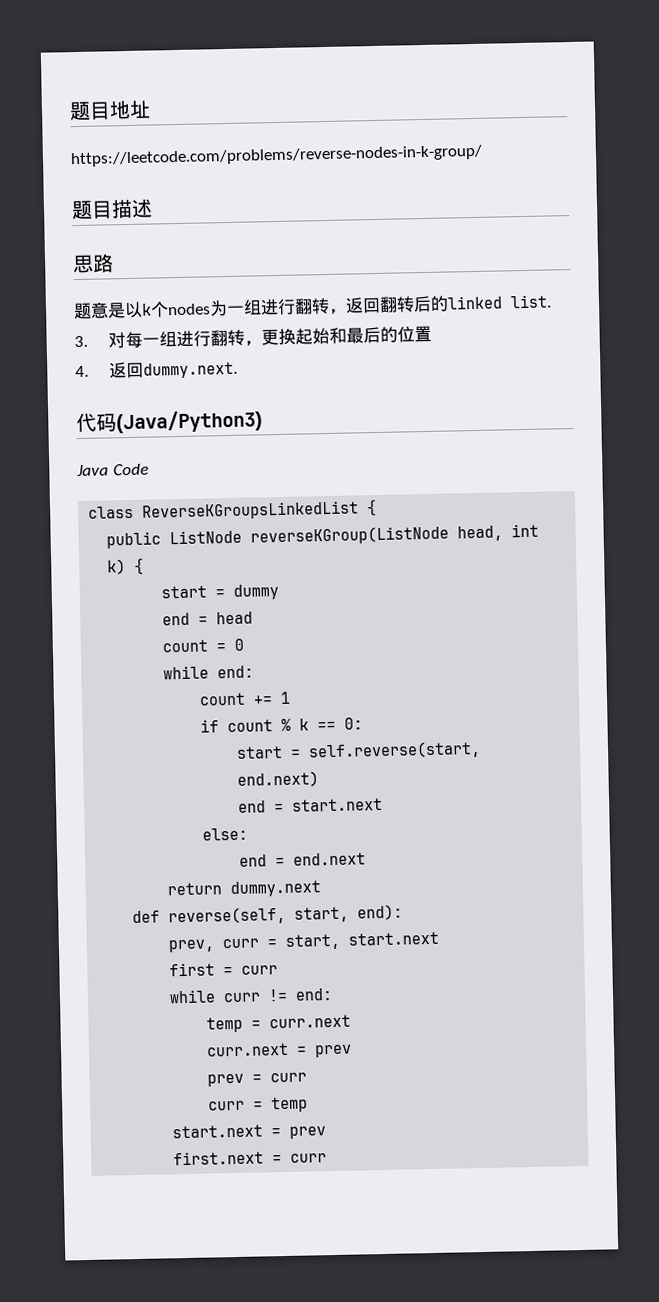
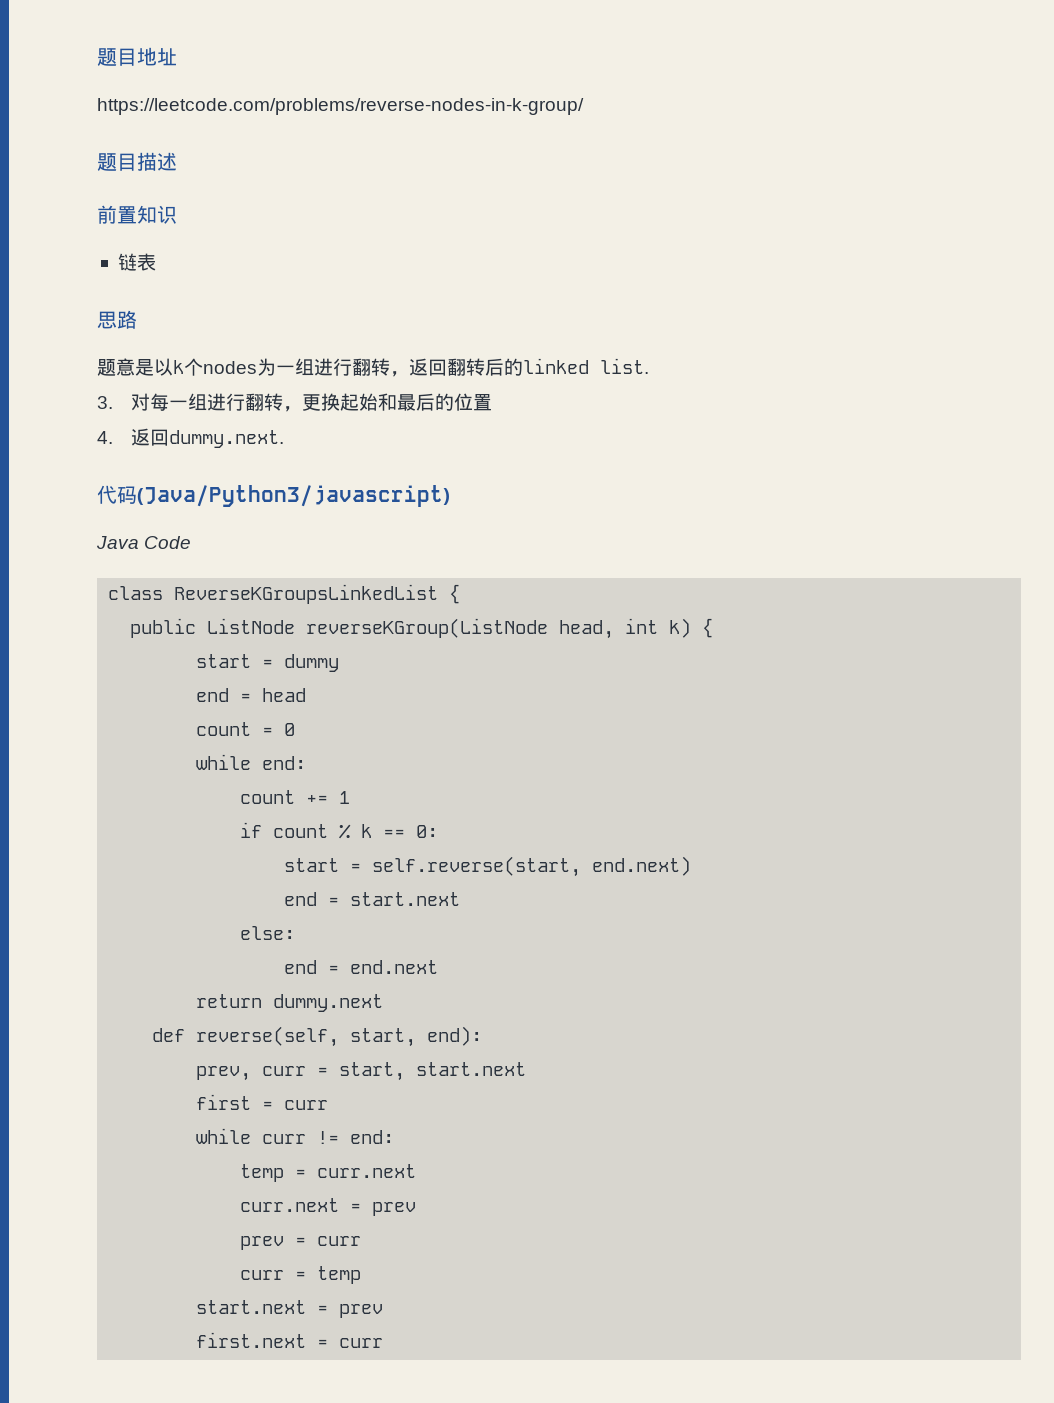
+ 前置知识
+ 链表
- 代码(Java/Python3)
+ 代码(Java/Python3/javascript)

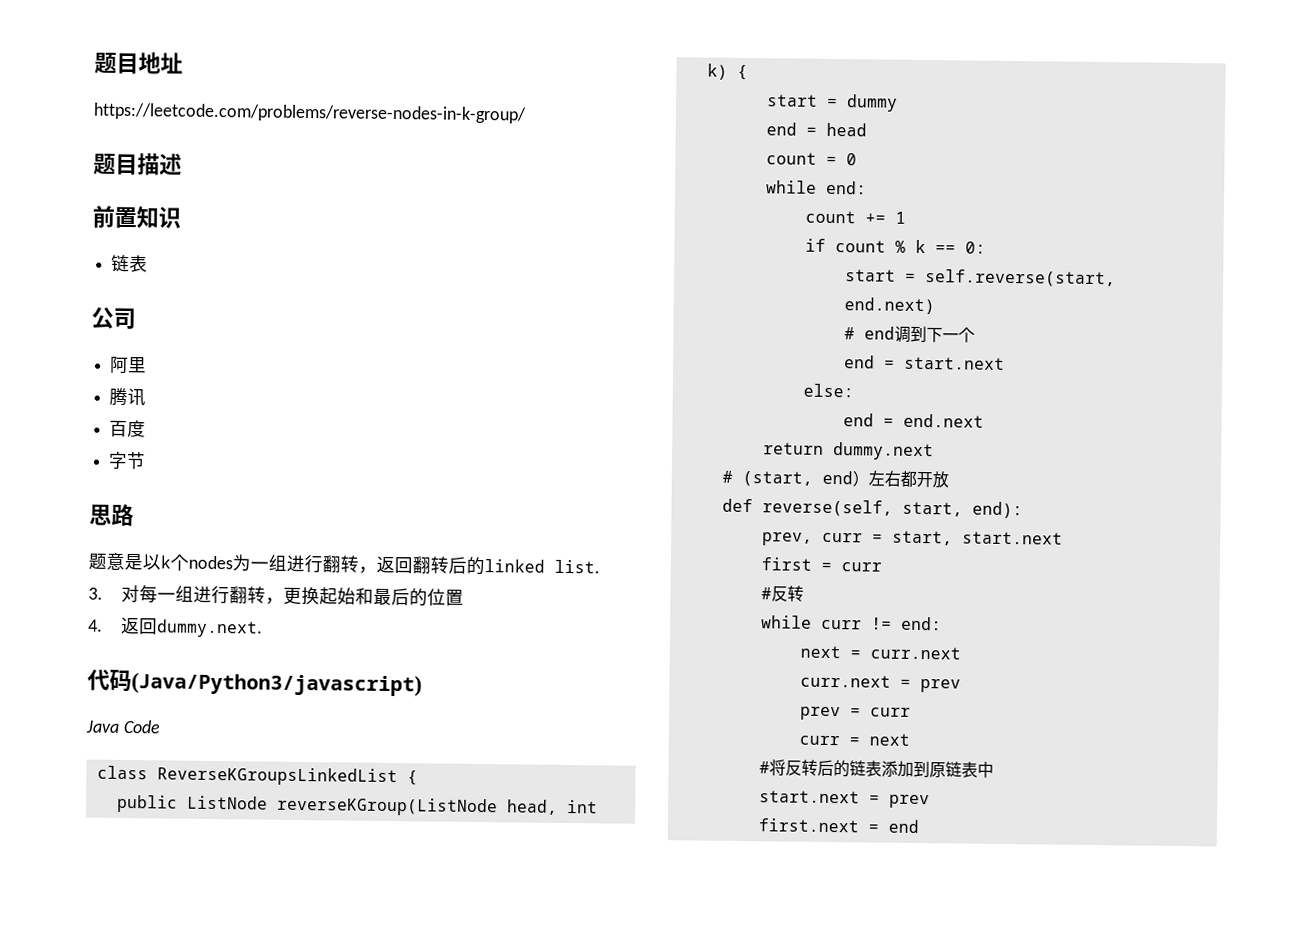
+ 公司
+ 阿里
+ 腾讯
+ 百度
+ 字节
+ # end调到下一个
+ # (start, end）左右都开放
+ #反转
- temp = curr.next
+ next = curr.next
- curr = temp
+ curr = next
+ #将反转后的链表添加到原链表中
- first.next = curr
+ first.next = end

